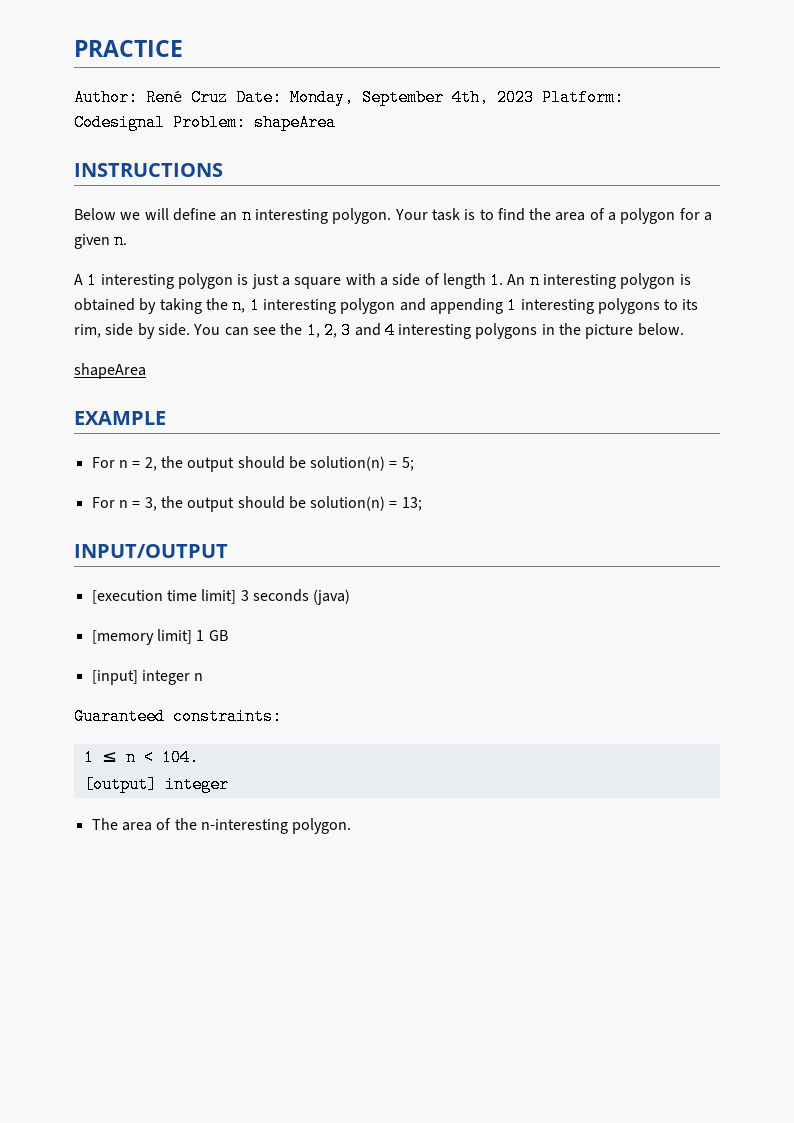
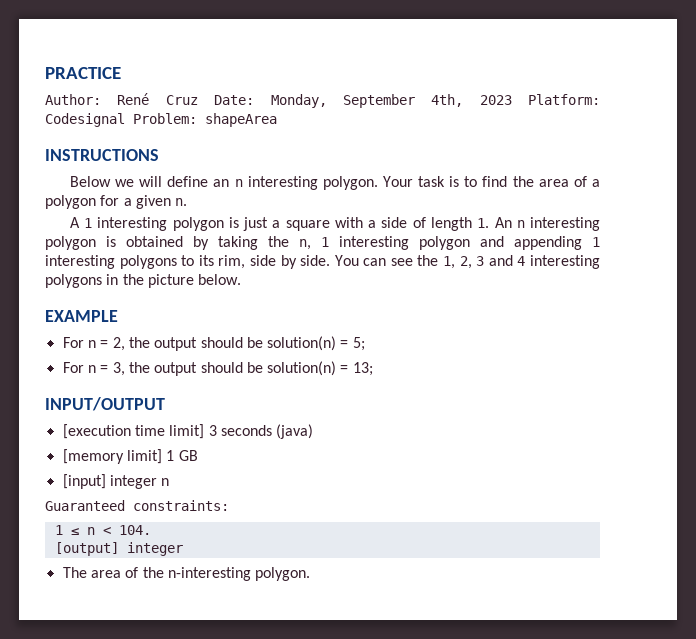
  You can see the 1, 2, 3 and 4 interesting polygons in the picture below.
- shapeArea

